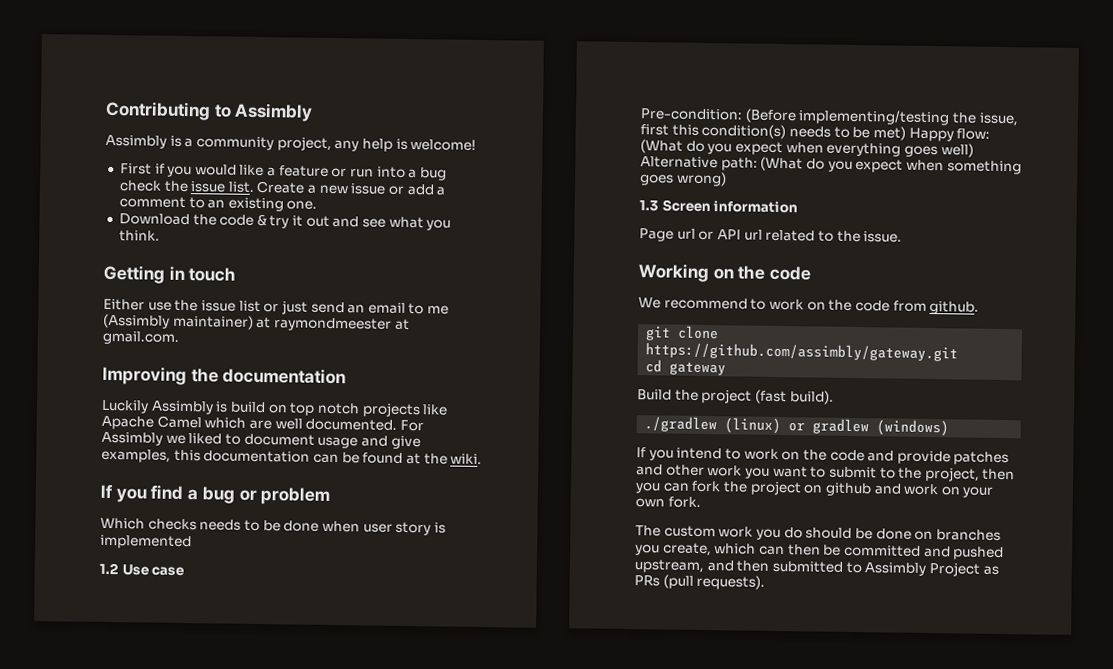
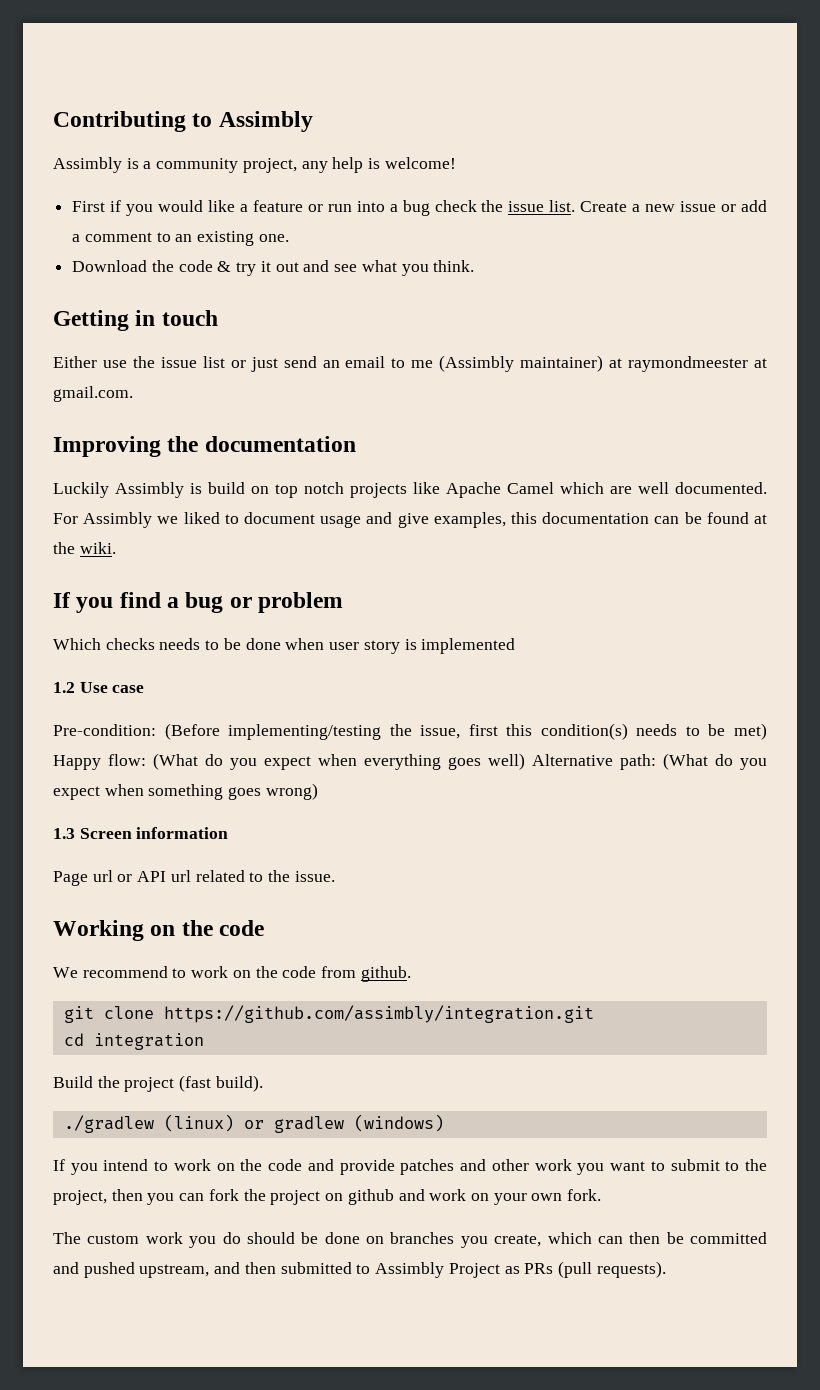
- git clone https://github.com/assimbly/gateway.git
+ git clone https://github.com/assimbly/integration.git
- cd gateway
+ cd integration

